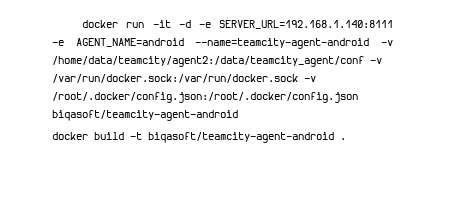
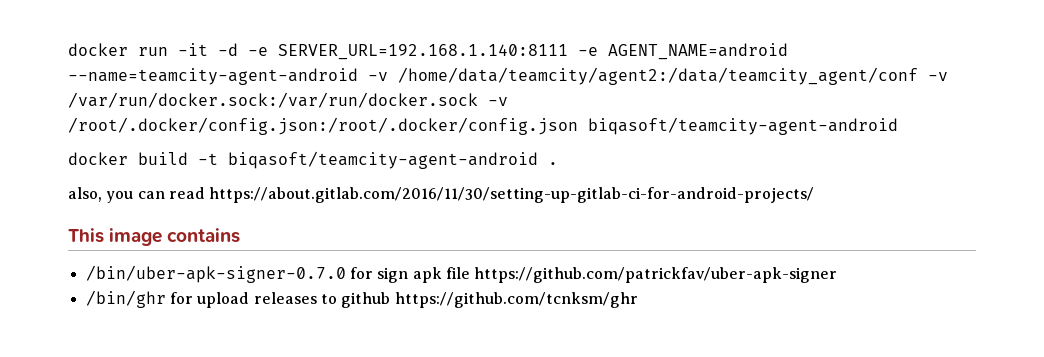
+ also, you can read https://about.gitlab.com/2016/11/30/setting-up-gitlab-ci-for-android-projects/
+ This image contains
+ /bin/uber-apk-signer-0.7.0 for sign apk file https://github.com/patrickfav/uber-apk-signer
+ /bin/ghr for upload releases to github https://github.com/tcnksm/ghr

